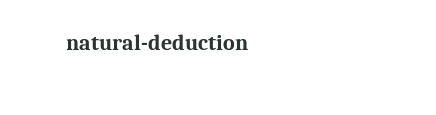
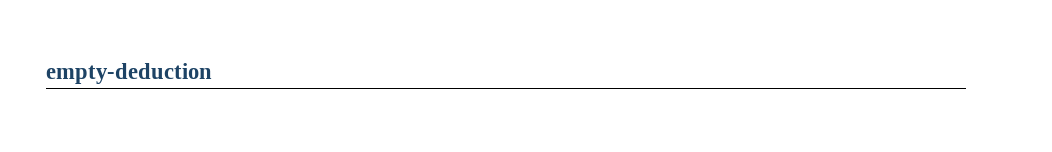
- natural-deduction
+ empty-deduction

